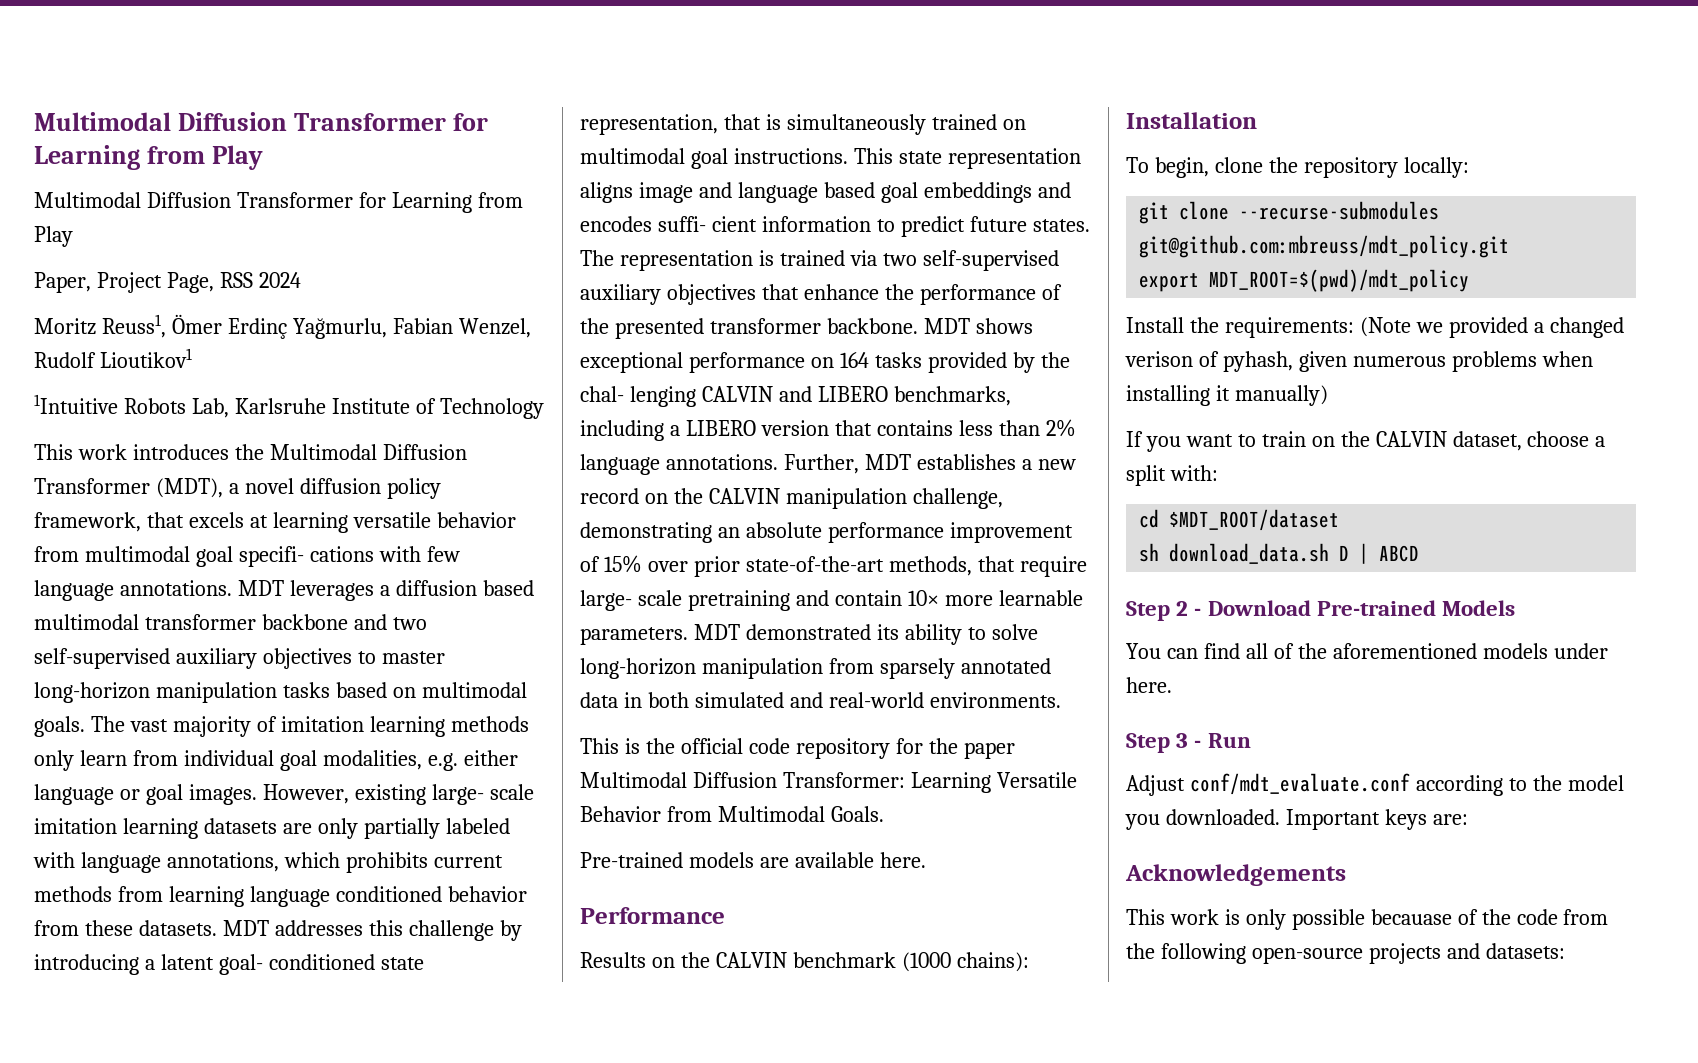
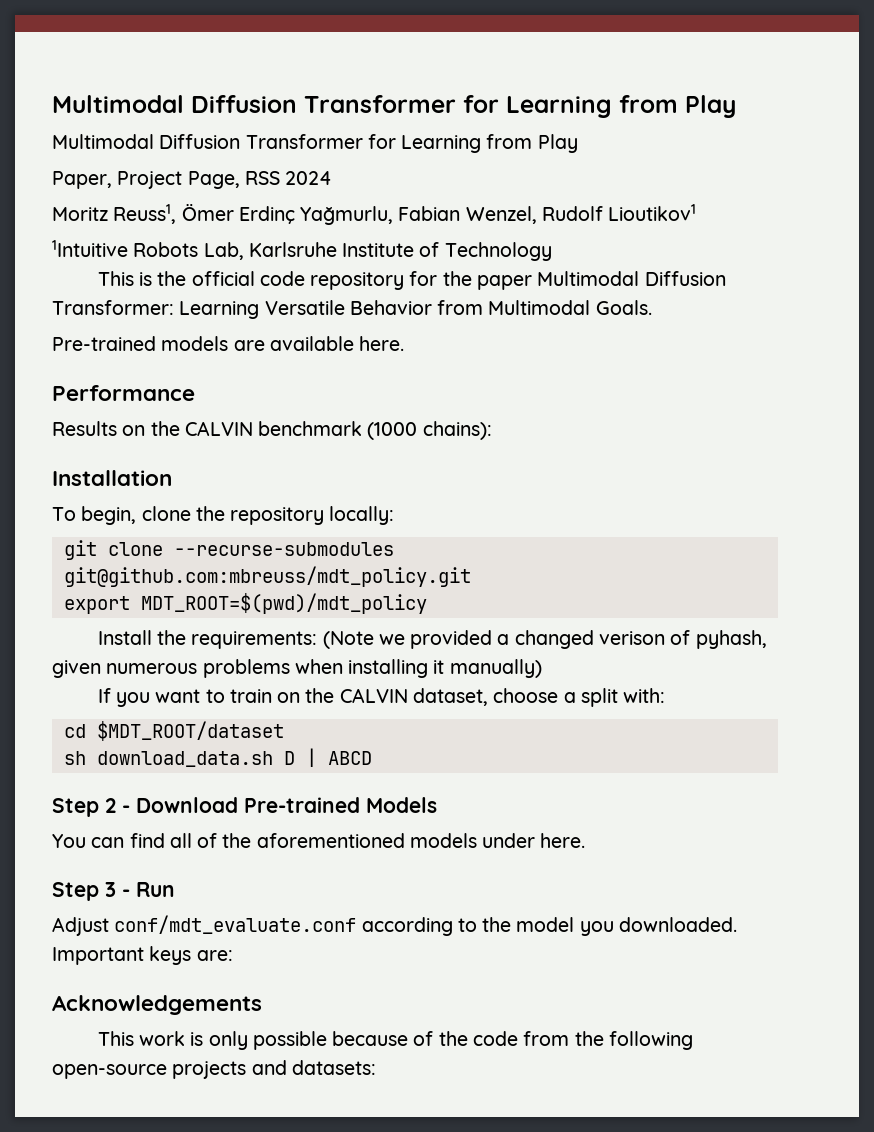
- This work introduces the Multimodal Diffusion Transformer (MDT), a novel diffusion policy framework, that excels at learning versatile behavior from multimodal goal specifi- cations with few language annotations. MDT leverages a diffusion based multimodal transformer backbone and two self-supervised auxiliary objectives to master long-horizon manipulation tasks based on multimodal goals. The vast majority of imitation learning methods only learn from individual goal modalities, e.g. either language or goal images. However, existing large- scale imitation learning datasets are only partially labeled with language annotations, which prohibits current methods from learning language conditioned behavior from these datasets. MDT addresses this challenge by introducing a latent goal- conditioned state representation, that is simultaneously trained on multimodal goal instructions. This state representation aligns image and language based goal embeddings and encodes suffi- cient information to predict future states. The representation is trained via two self-supervised auxiliary objectives that enhance the performance of the presented transformer backbone. MDT shows exceptional performance on 164 tasks provided by the chal- lenging CALVIN and LIBERO benchmarks, including a LIBERO version that contains less than 2% language annotations. Further, MDT establishes a new record on the CALVIN manipulation challenge, demonstrating an absolute performance improvement of 15% over prior state-of-the-art methods, that require large- scale pretraining and contain 10× more learnable parameters. MDT demonstrated its ability to solve long-horizon manipulation from sparsely annotated data in both simulated and real-world environments.
- This work is only possible becauase of the code from the following open-source projects and datasets:
+ This work is only possible because of the code from the following open-source projects and datasets:

